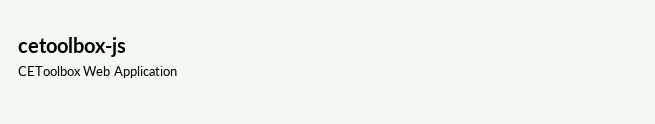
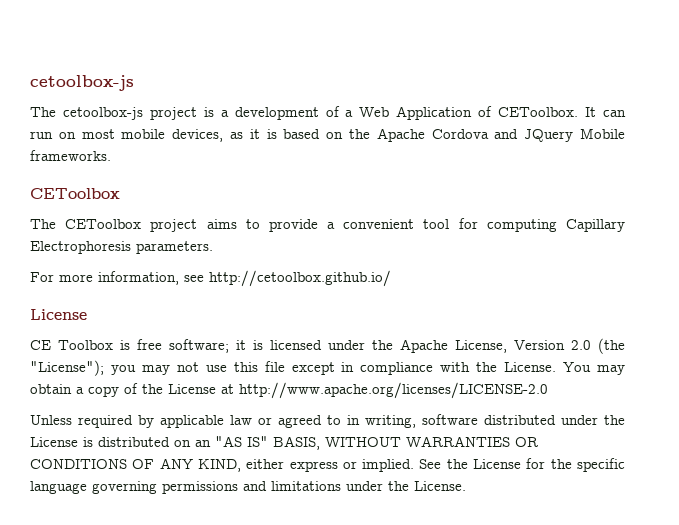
- CEToolbox Web Application
+ The cetoolbox-js project is a development of a Web Application of CEToolbox. It can run on most mobile devices, as it is based on the Apache Cordova and JQuery Mobile frameworks.
+ CEToolbox
+ The CEToolbox project aims to provide a convenient tool for computing Capillary Electrophoresis parameters.
+ For more information, see http://cetoolbox.github.io/
+ License
+ CE Toolbox is free software; it is licensed under the Apache License, Version 2.0 (the "License"); you may not use this file except in compliance with the License. You may obtain a copy of the License at http://www.apache.org/licenses/LICENSE-2.0
+ Unless required by applicable law or agreed to in writing, software distributed under the License is distributed on an "AS IS" BASIS, WITHOUT WARRANTIES OR CONDITIONS OF ANY KIND, either express or implied. See the License for the specific language governing permissions and limitations under the License.

